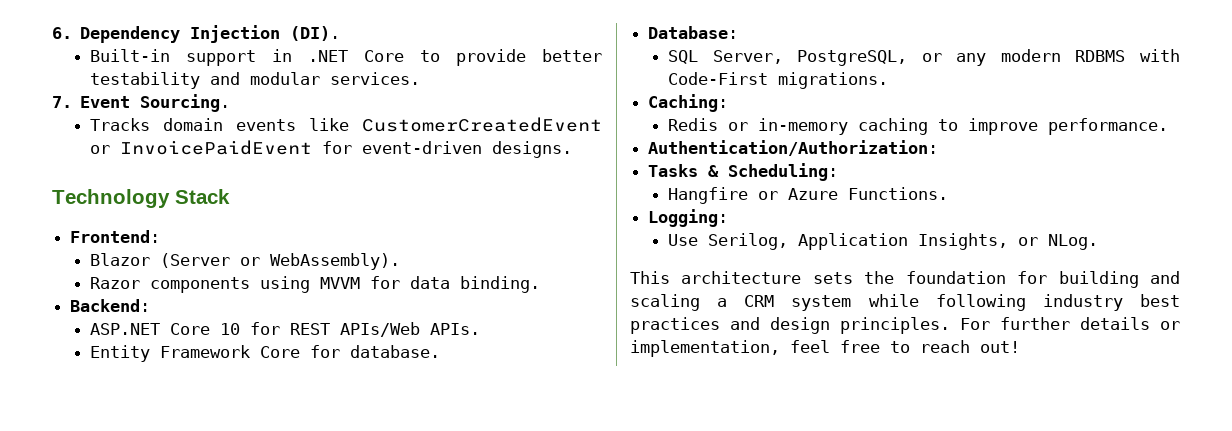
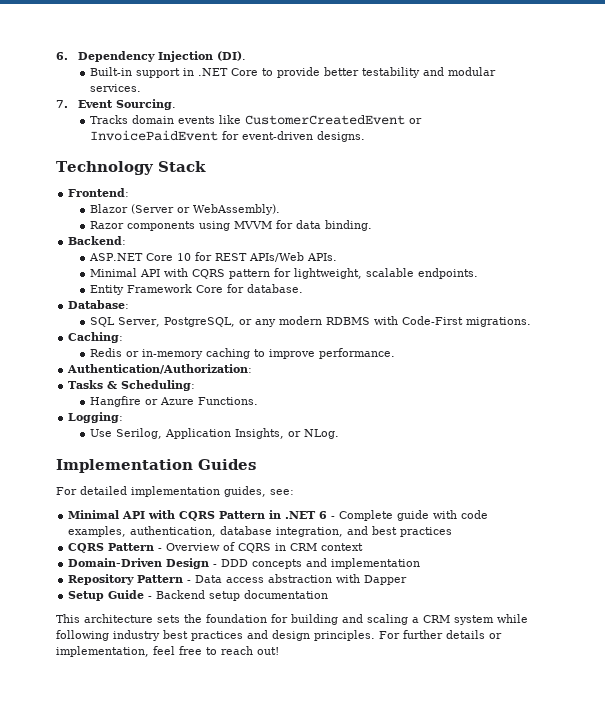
+ Minimal API with CQRS pattern for lightweight, scalable endpoints.
+ Implementation Guides
+ For detailed implementation guides, see:
+ Minimal API with CQRS Pattern in .NET 6 - Complete guide with code examples, authentication, database integration, and best practices
+ CQRS Pattern - Overview of CQRS in CRM context
+ Domain-Driven Design - DDD concepts and implementation
+ Repository Pattern - Data access abstraction with Dapper
+ Setup Guide - Backend setup documentation

